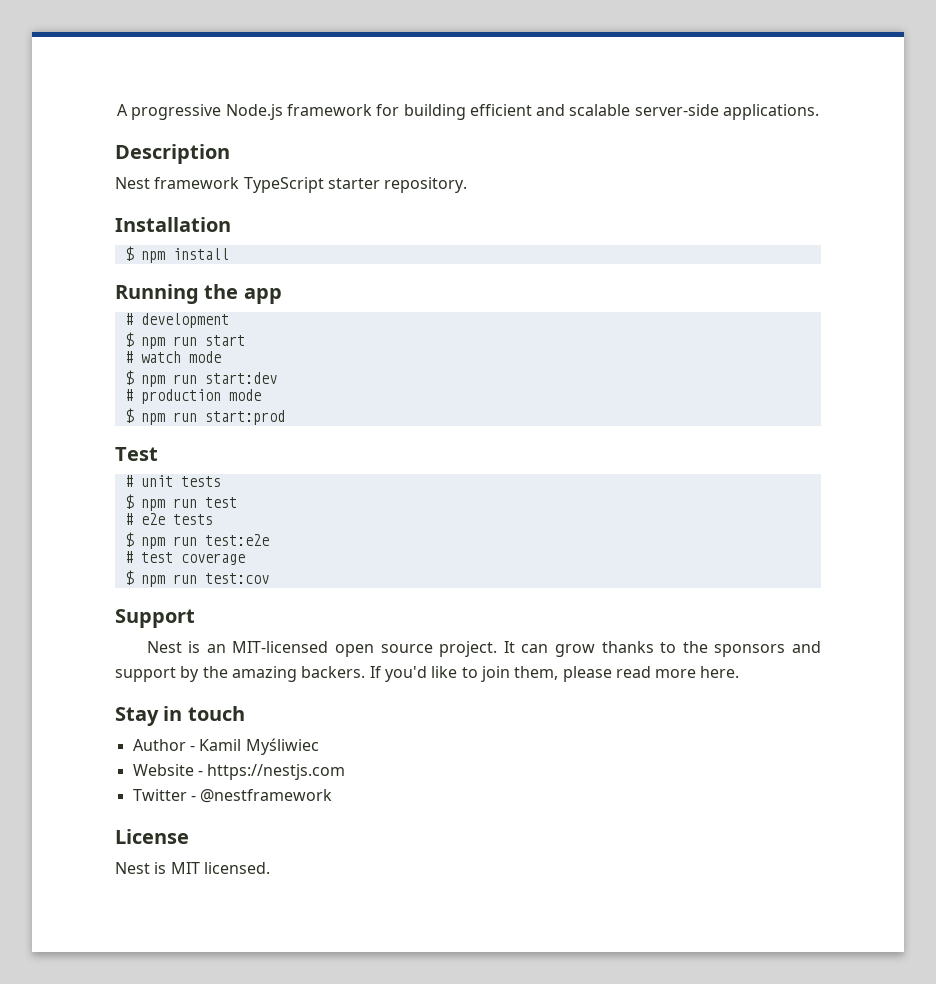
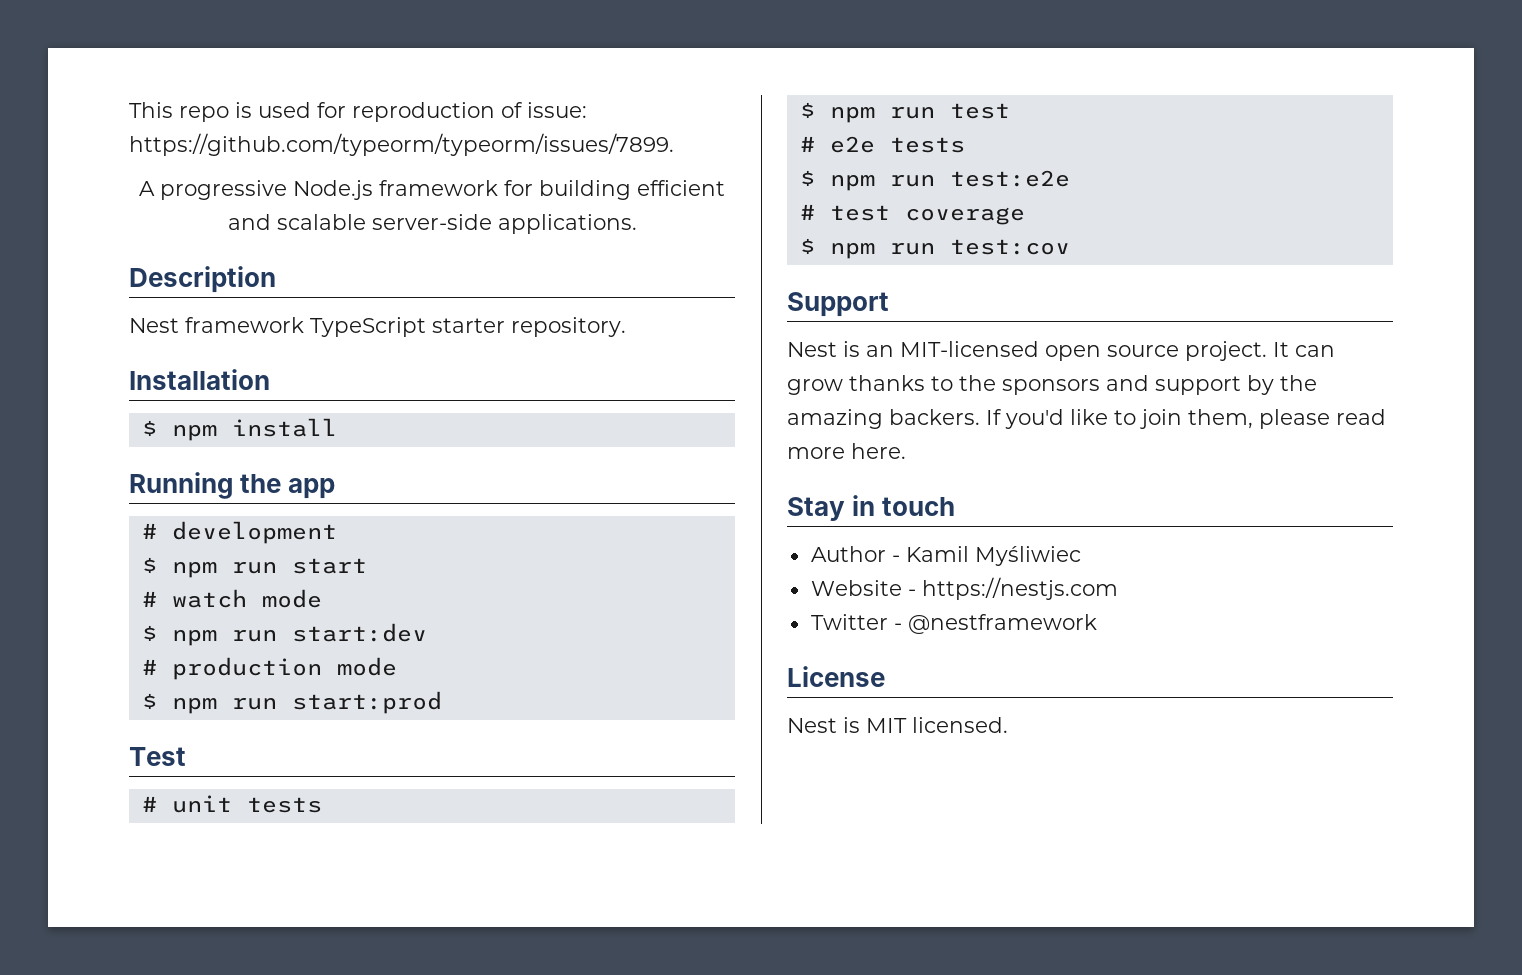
+ This repo is used for reproduction of issue: https://github.com/typeorm/typeorm/issues/7899.

